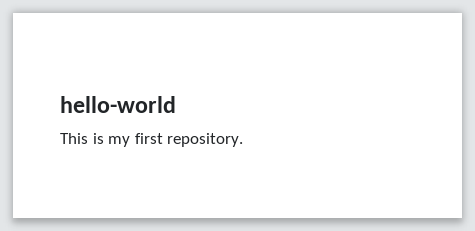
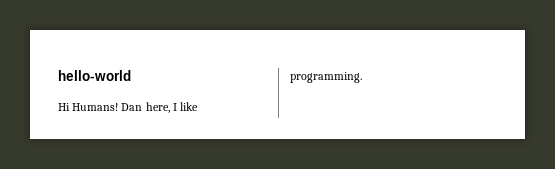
- This is my first repository.
+ Hi Humans! Dan here, I like programming.

